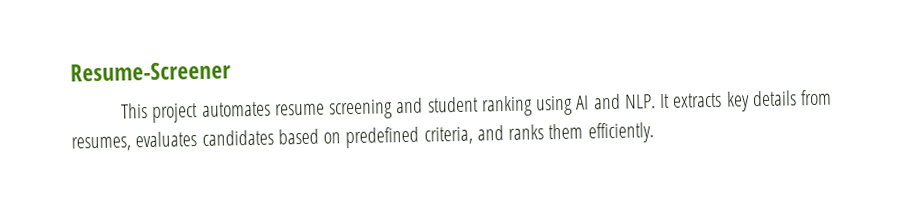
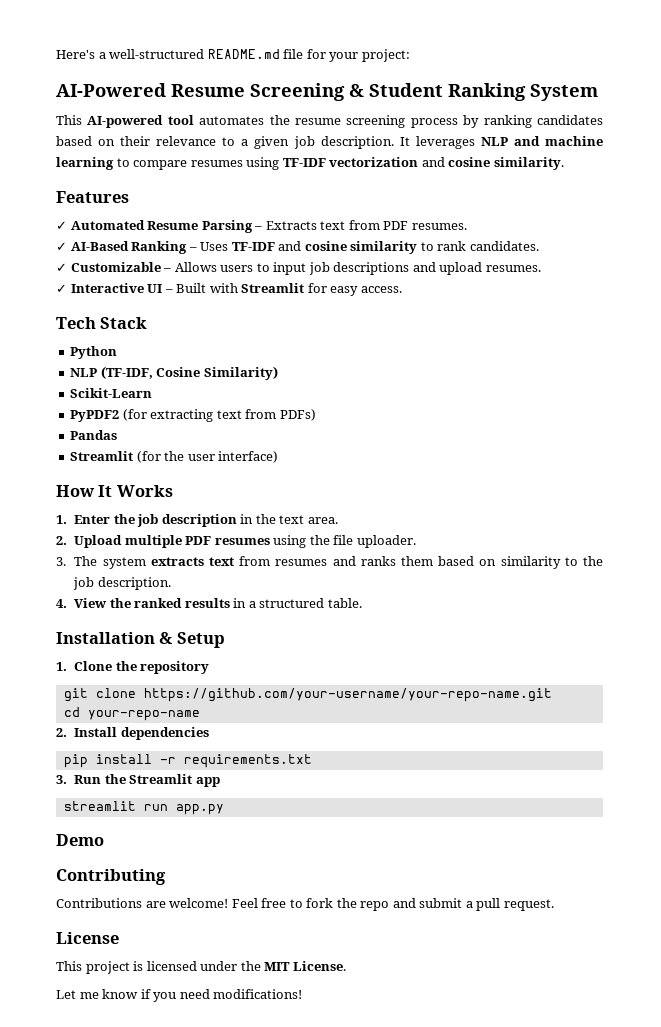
- Resume-Screener
- This project automates resume screening and student ranking using AI and NLP. It extracts key details from resumes, evaluates candidates based on predefined criteria, and ranks them efficiently.
+ Here's a well-structured README.md file for your project:
+ AI-Powered Resume Screening & Student Ranking System
+ This AI-powered tool automates the resume screening process by ranking candidates based on their relevance to a given job description. It leverages NLP and machine learning to compare resumes using TF-IDF vectorization and cosine similarity.
+ Features
+ ✓ Automated Resume Parsing – Extracts text from PDF resumes.
+ ✓ AI-Based Ranking – Uses TF-IDF and cosine similarity to rank candidates.
+ ✓ Customizable – Allows users to input job descriptions and upload resumes.
+ ✓ Interactive UI – Built with Streamlit for easy access.
+ Tech Stack
+ Python
+ NLP (TF-IDF, Cosine Similarity)
+ Scikit-Learn
+ PyPDF2 (for extracting text from PDFs)
+ Pandas
+ Streamlit (for the user interface)
+ How It Works
+ 1. Enter the job description in the text area.
+ 2. Upload multiple PDF resumes using the file uploader.
+ 3. The system extracts text from resumes and ranks them based on similarity to the job description.
+ 4. View the ranked results in a structured table.
+ Installation & Setup
+ 1. Clone the repository
+ git clone https://github.com/your-username/your-repo-name.git
+ cd your-repo-name
+ 2. Install dependencies
+ pip install -r requirements.txt
+ 3. Run the Streamlit app
+ streamlit run app.py
+ Demo
+ Contributing
+ Contributions are welcome! Feel free to fork the repo and submit a pull request.
+ License
+ This project is licensed under the MIT License.
+ Let me know if you need modifications!

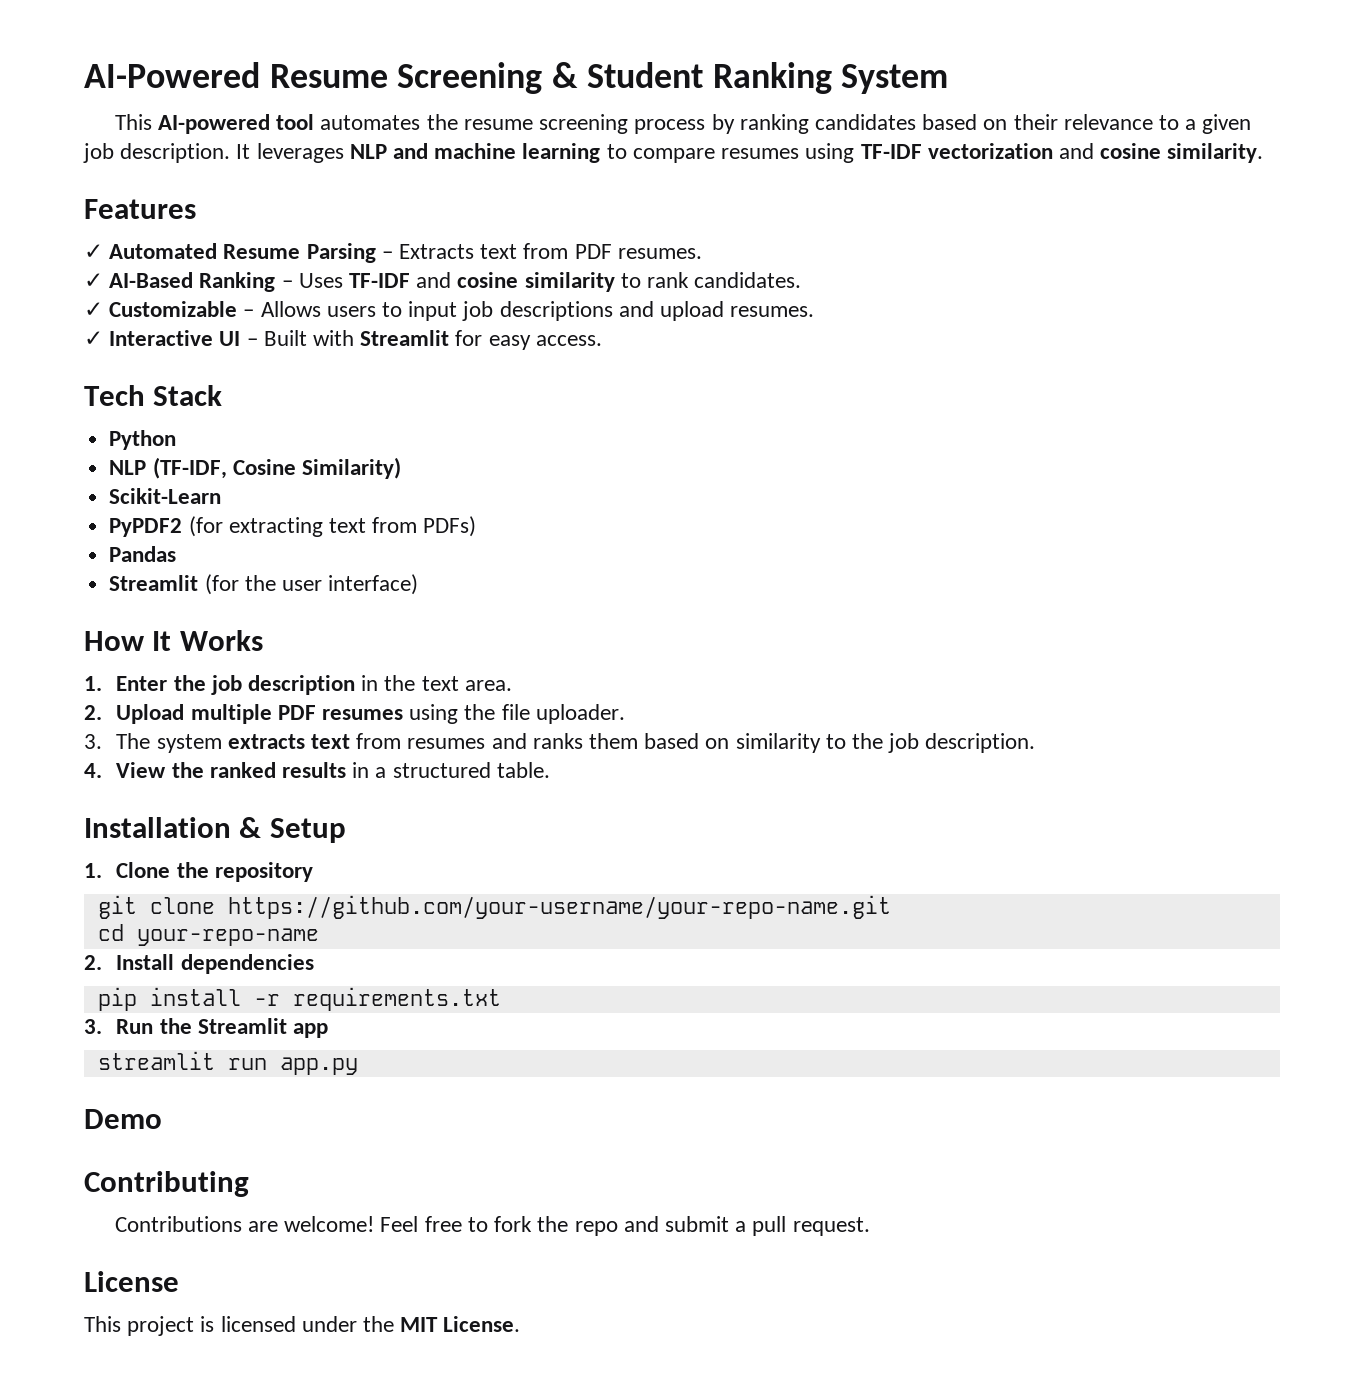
- Here's a well-structured README.md file for your project:
- Let me know if you need modifications!

